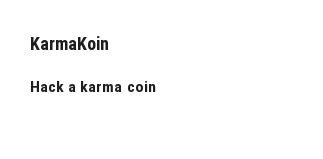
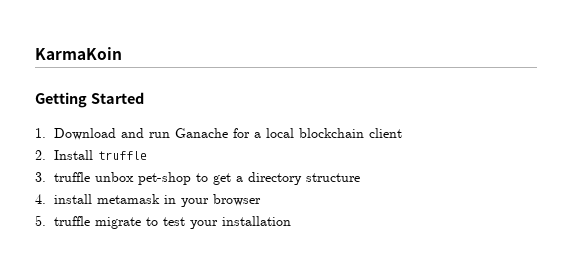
- Hack a karma coin
+ Getting Started
+ 1. Download and run Ganache for a local blockchain client
+ 2. Install truffle
+ 3. truffle unbox pet-shop to get a directory structure
+ 4. install metamask in your browser
+ 5. truffle migrate to test your installation

